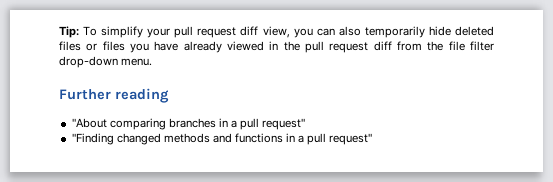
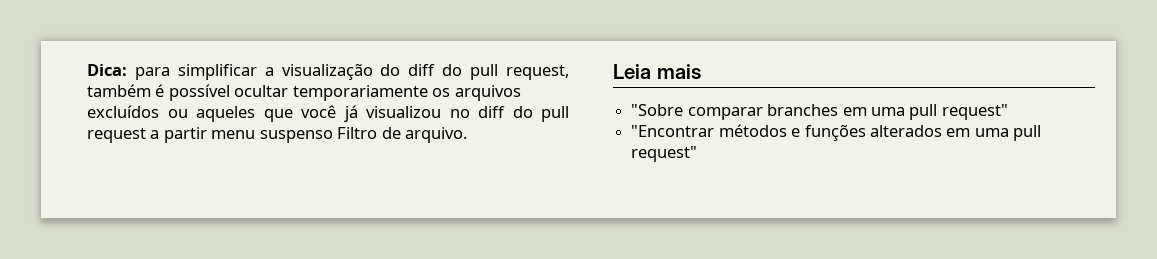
- Tip: To simplify your pull request diff view, you can also temporarily hide deleted files or files you have already viewed in the pull request diff from the file filter drop-down menu.
- Further reading
- "About comparing branches in a pull request"
- "Finding changed methods and functions in a pull request"
+ Dica: para simplificar a visualização do diff do pull request, também é possível ocultar temporariamente os arquivos excluídos ou aqueles que você já visualizou no diff do pull request a partir menu suspenso Filtro de arquivo.
+ Leia mais
+ "Sobre comparar branches em uma pull request"
+ "Encontrar métodos e funções alterados em uma pull request"

